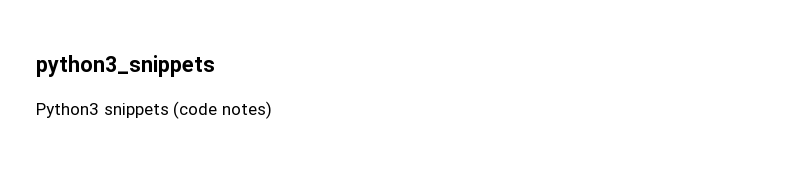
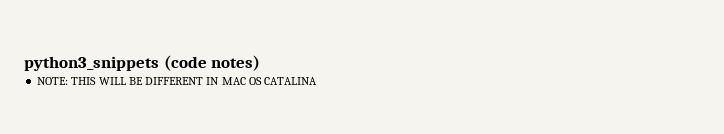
- python3_snippets
- Python3 snippets (code notes)
+ python3_snippets (code notes)
+ NOTE: THIS WILL BE DIFFERENT IN MAC OS CATALINA

